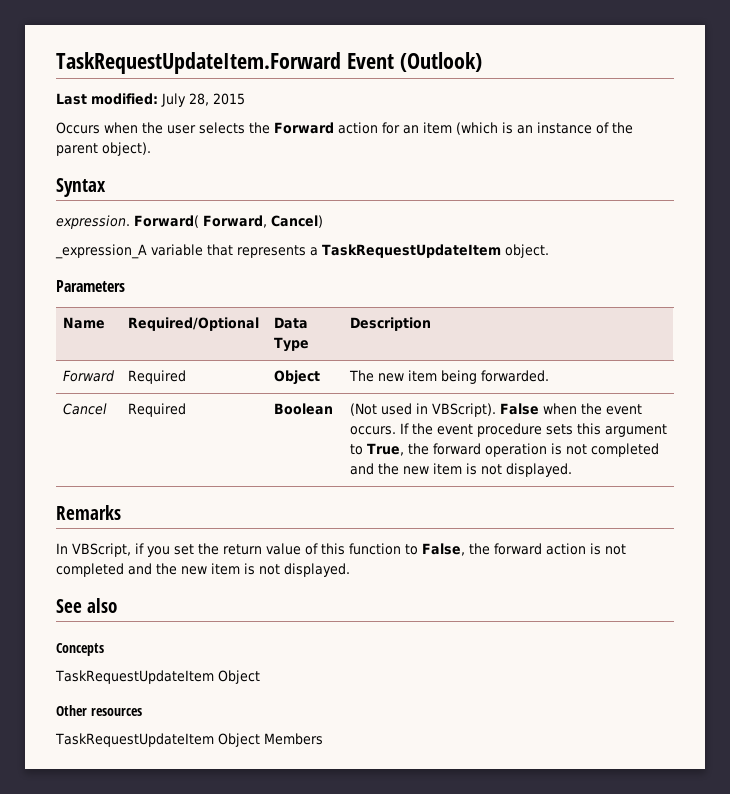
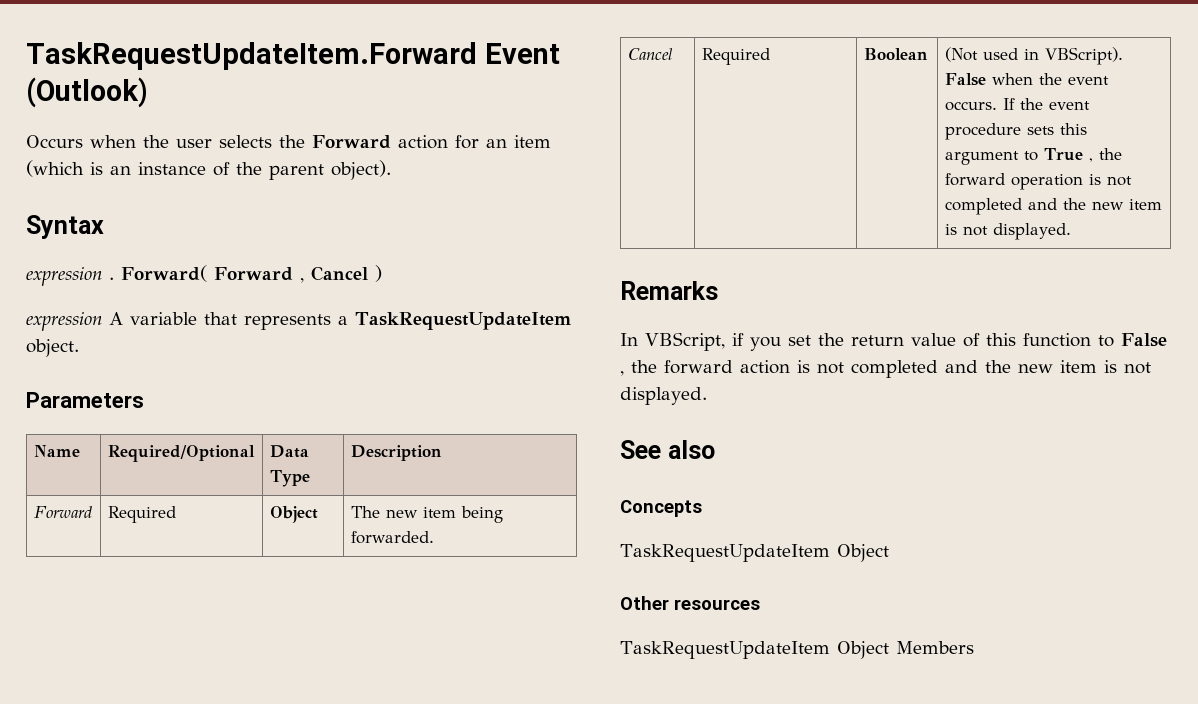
- Last modified: July 28, 2015
- expression. Forward( Forward, Cancel)
- _expression_A variable that represents a TaskRequestUpdateItem object.
+ expression . Forward( Forward , Cancel )
+ expression A variable that represents a TaskRequestUpdateItem object.
- Cancel | Required | Boolean | (Not used in VBScript). False when the event occurs. If the event procedure sets this argument to True, the forward operation is not completed and the new item is not displayed.
+ Cancel | Required | Boolean | (Not used in VBScript). False when the event occurs. If the event procedure sets this argument to True , the forward operation is not completed and the new item is not displayed.
- In VBScript, if you set the return value of this function to False, the forward action is not completed and the new item is not displayed.
+ In VBScript, if you set the return value of this function to False , the forward action is not completed and the new item is not displayed.

